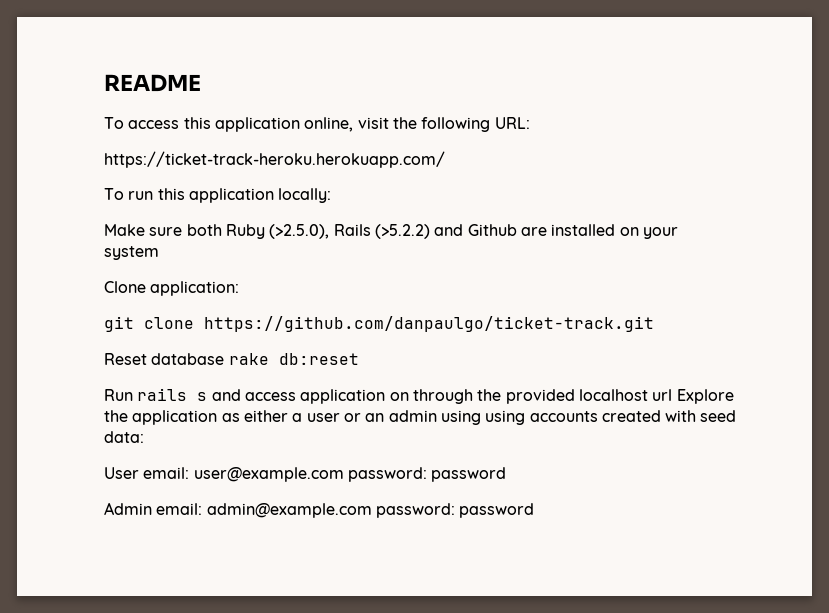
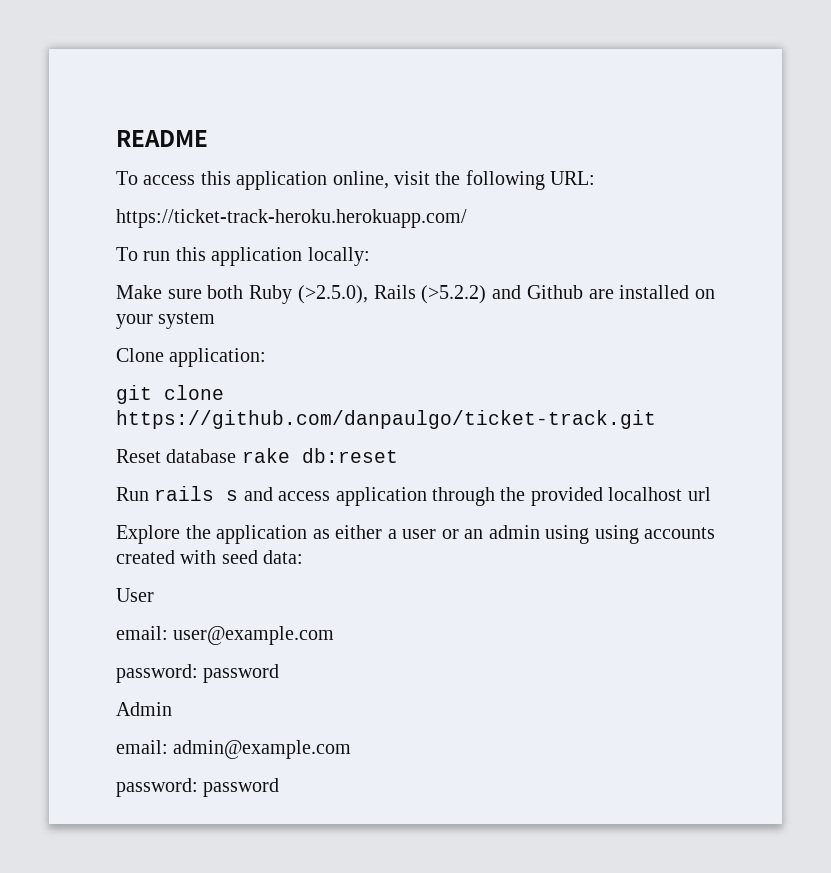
- Run rails s and access application on through the provided localhost url Explore the application as either a user or an admin using using accounts created with seed data:
+ Run rails s and access application through the provided localhost url
+ Explore the application as either a user or an admin using using accounts created with seed data:
- User email: user@example.com password: password
+ User
+ email: user@example.com
+ password: password
- Admin email: admin@example.com password: password
+ Admin
+ email: admin@example.com
+ password: password

